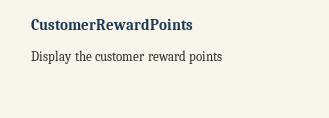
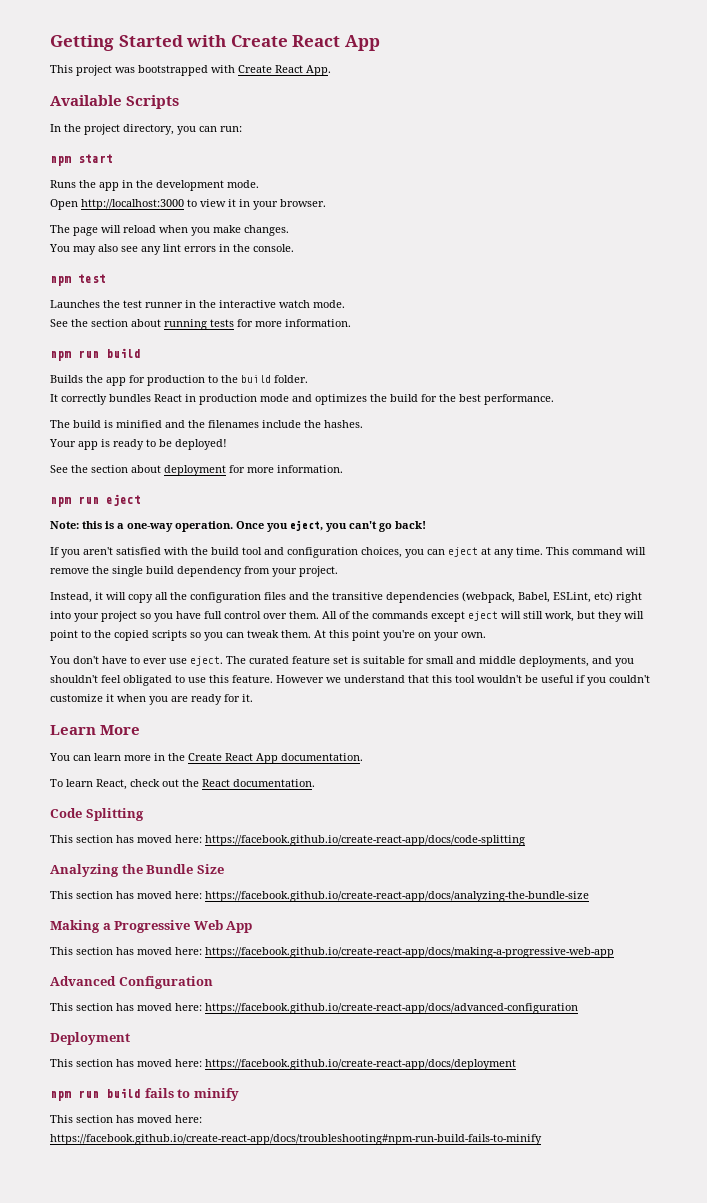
- CustomerRewardPoints
- Display the customer reward points
+ Getting Started with Create React App
+ This project was bootstrapped with Create React App.
+ Available Scripts
+ In the project directory, you can run:
+ npm start
+ Runs the app in the development mode.
+ Open http://localhost:3000 to view it in your browser.
+ The page will reload when you make changes.
+ You may also see any lint errors in the console.
+ npm test
+ Launches the test runner in the interactive watch mode.
+ See the section about running tests for more information.
+ npm run build
+ Builds the app for production to the build folder.
+ It correctly bundles React in production mode and optimizes the build for the best performance.
+ The build is minified and the filenames include the hashes.
+ Your app is ready to be deployed!
+ See the section about deployment for more information.
+ npm run eject
+ Note: this is a one-way operation. Once you eject, you can't go back!
+ If you aren't satisfied with the build tool and configuration choices, you can eject at any time. This command will remove the single build dependency from your project.
+ Instead, it will copy all the configuration files and the transitive dependencies (webpack, Babel, ESLint, etc) right into your project so you have full control over them. All of the commands except eject will still work, but they will point to the copied scripts so you can tweak them. At this point you're on your own.
+ You don't have to ever use eject. The curated feature set is suitable for small and middle deployments, and you shouldn't feel obligated to use this feature. However we understand that this tool wouldn't be useful if you couldn't customize it when you are ready for it.
+ Learn More
+ You can learn more in the Create React App documentation.
+ To learn React, check out the React documentation.
+ Code Splitting
+ This section has moved here: https://facebook.github.io/create-react-app/docs/code-splitting
+ Analyzing the Bundle Size
+ This section has moved here: https://facebook.github.io/create-react-app/docs/analyzing-the-bundle-size
+ Making a Progressive Web App
+ This section has moved here: https://facebook.github.io/create-react-app/docs/making-a-progressive-web-app
+ Advanced Configuration
+ This section has moved here: https://facebook.github.io/create-react-app/docs/advanced-configuration
+ Deployment
+ This section has moved here: https://facebook.github.io/create-react-app/docs/deployment
+ npm run build fails to minify
+ This section has moved here: https://facebook.github.io/create-react-app/docs/troubleshooting#npm-run-build-fails-to-minify

